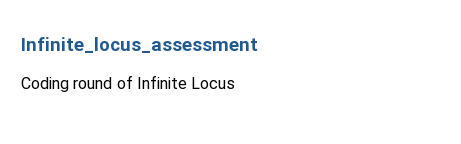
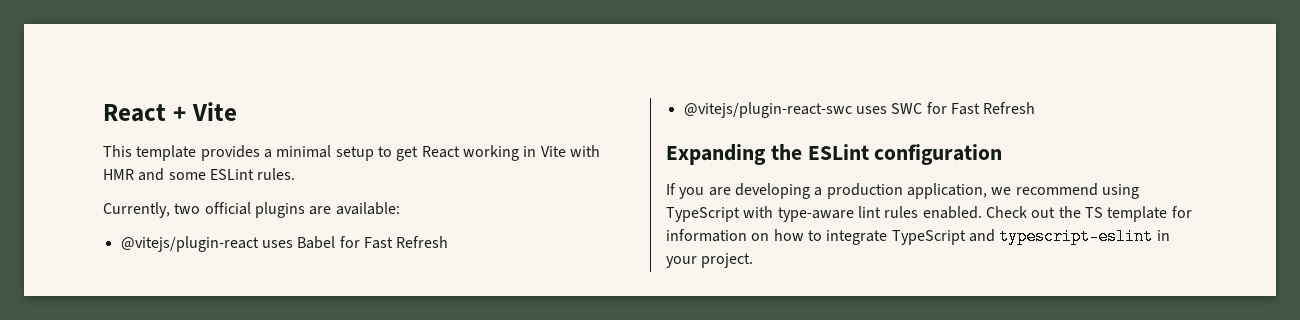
- Infinite_locus_assessment
- Coding round of Infinite Locus
+ React + Vite
+ This template provides a minimal setup to get React working in Vite with HMR and some ESLint rules.
+ Currently, two official plugins are available:
+ @vitejs/plugin-react uses Babel for Fast Refresh
+ @vitejs/plugin-react-swc uses SWC for Fast Refresh
+ Expanding the ESLint configuration
+ If you are developing a production application, we recommend using TypeScript with type-aware lint rules enabled. Check out the TS template for information on how to integrate TypeScript and typescript-eslint in your project.

